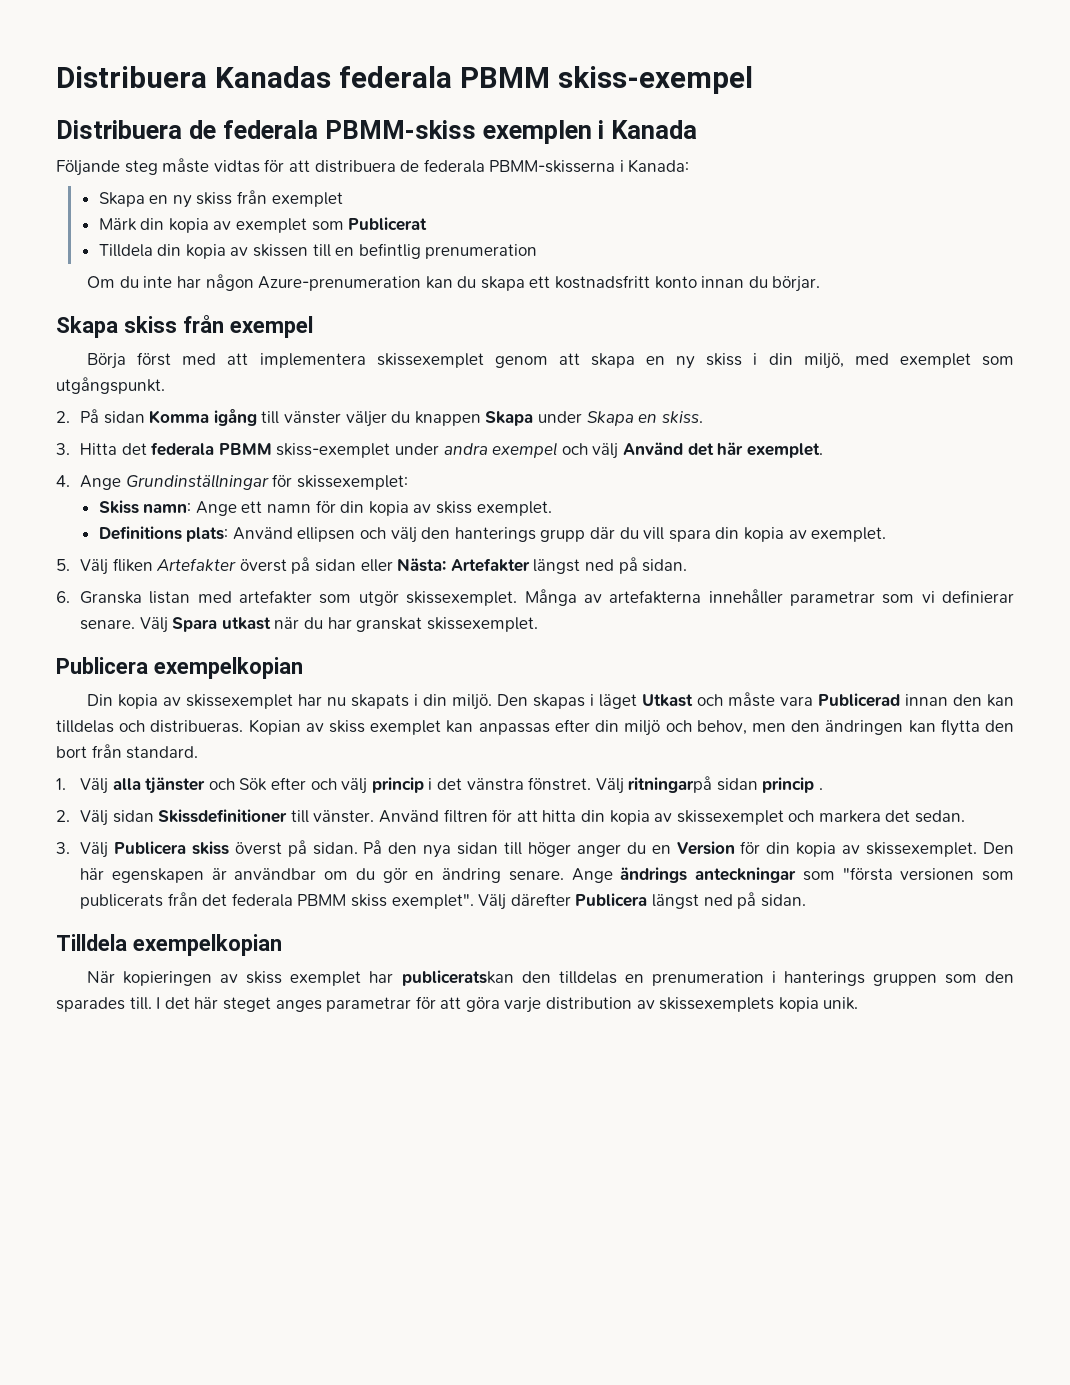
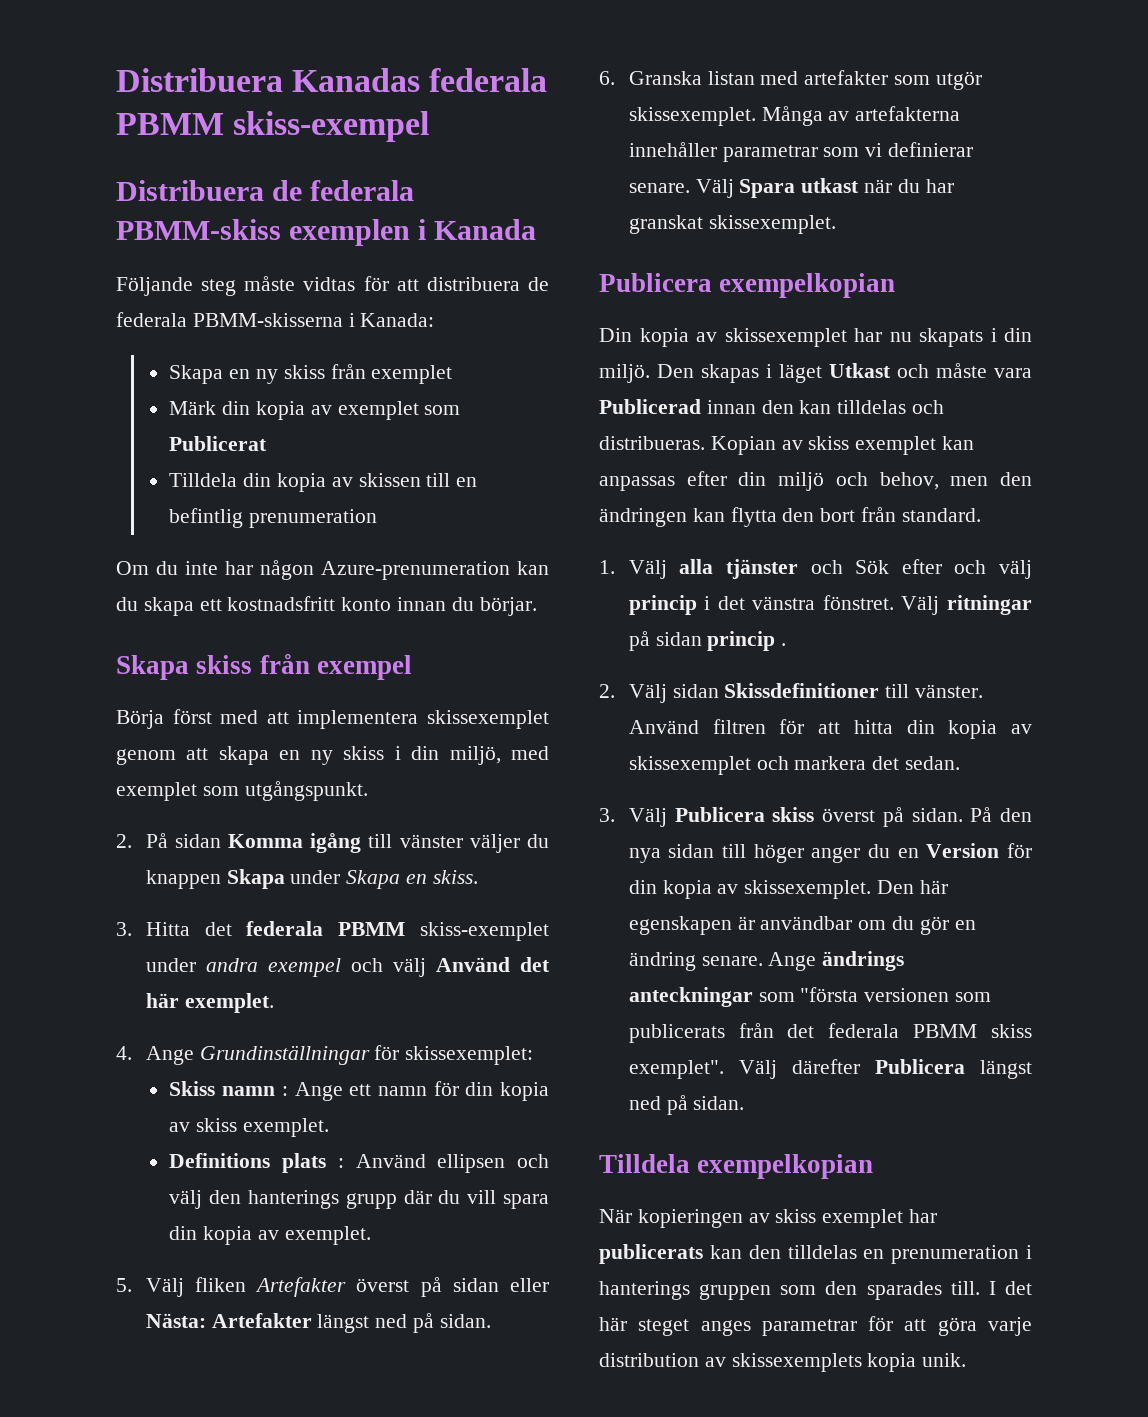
- Skiss namn: Ange ett namn för din kopia av skiss exemplet.
+ Skiss namn : Ange ett namn för din kopia av skiss exemplet.
- Definitions plats: Använd ellipsen och välj den hanterings grupp där du vill spara din kopia av exemplet.
+ Definitions plats : Använd ellipsen och välj den hanterings grupp där du vill spara din kopia av exemplet.
- Välj ritningarpå sidan princip .
+ Välj ritningar på sidan princip .
- När kopieringen av skiss exemplet har publiceratskan den tilldelas en prenumeration i hanterings gruppen som den sparades till.
+ När kopieringen av skiss exemplet har publicerats kan den tilldelas en prenumeration i hanterings gruppen som den sparades till.

